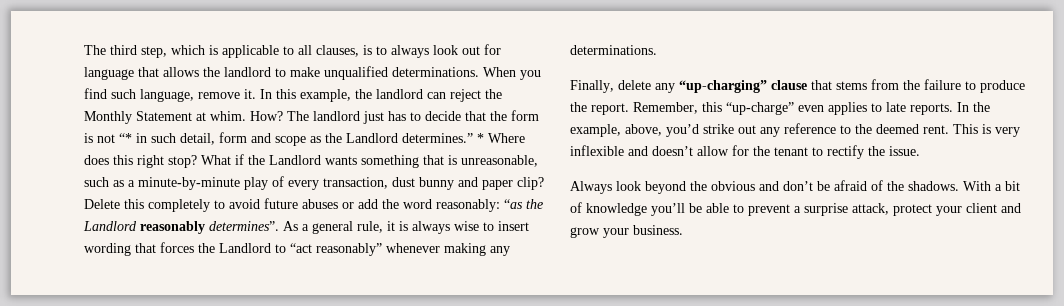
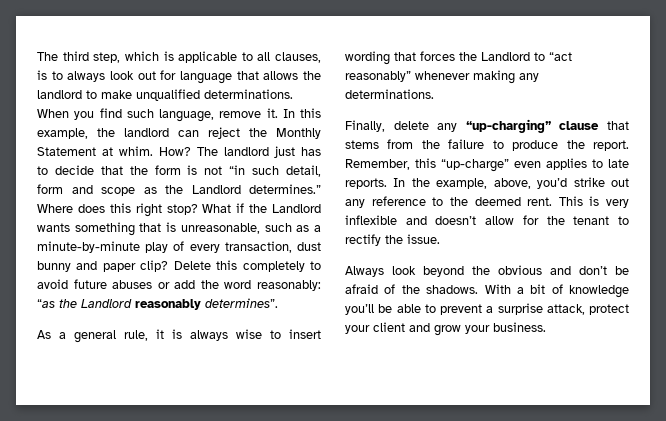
- The landlord just has to decide that the form is not “* in such detail, form and scope as the Landlord determines.”
+ The landlord just has to decide that the form is not “in such detail, form and scope as the Landlord determines.”
- * Where does this right stop?
+ Where does this right stop?
- Delete this completely to avoid future abuses or add the word reasonably: “as the Landlord reasonably determines”. As a general rule, it is always wise to insert wording that forces the Landlord to “act reasonably” whenever making any determinations.
+ Delete this completely to avoid future abuses or add the word reasonably: “as the Landlord reasonably determines”.
+ As a general rule, it is always wise to insert wording that forces the Landlord to “act reasonably” whenever making any determinations.

